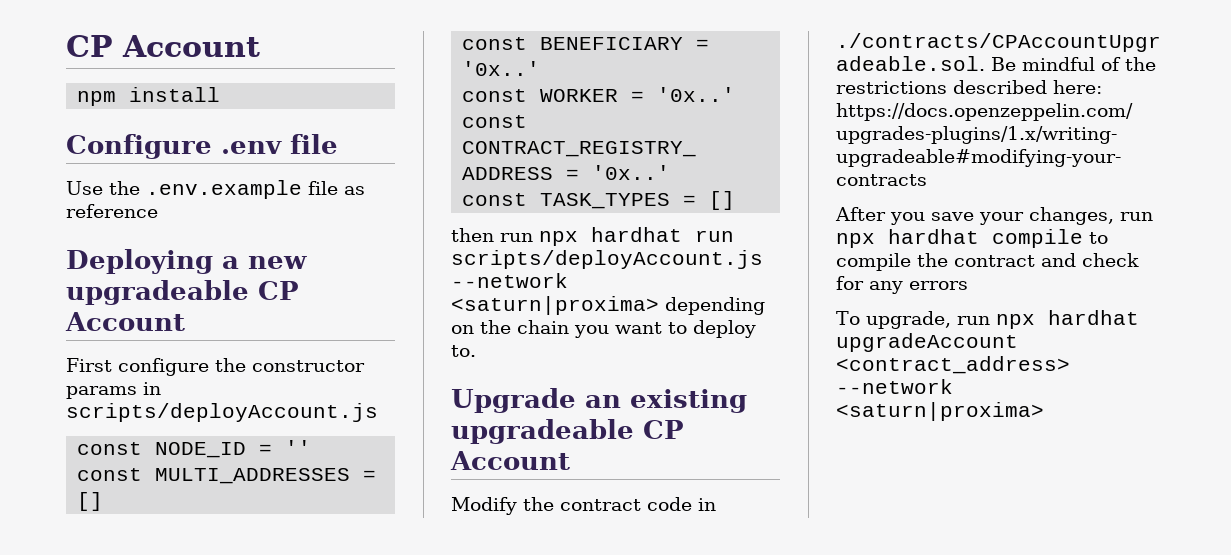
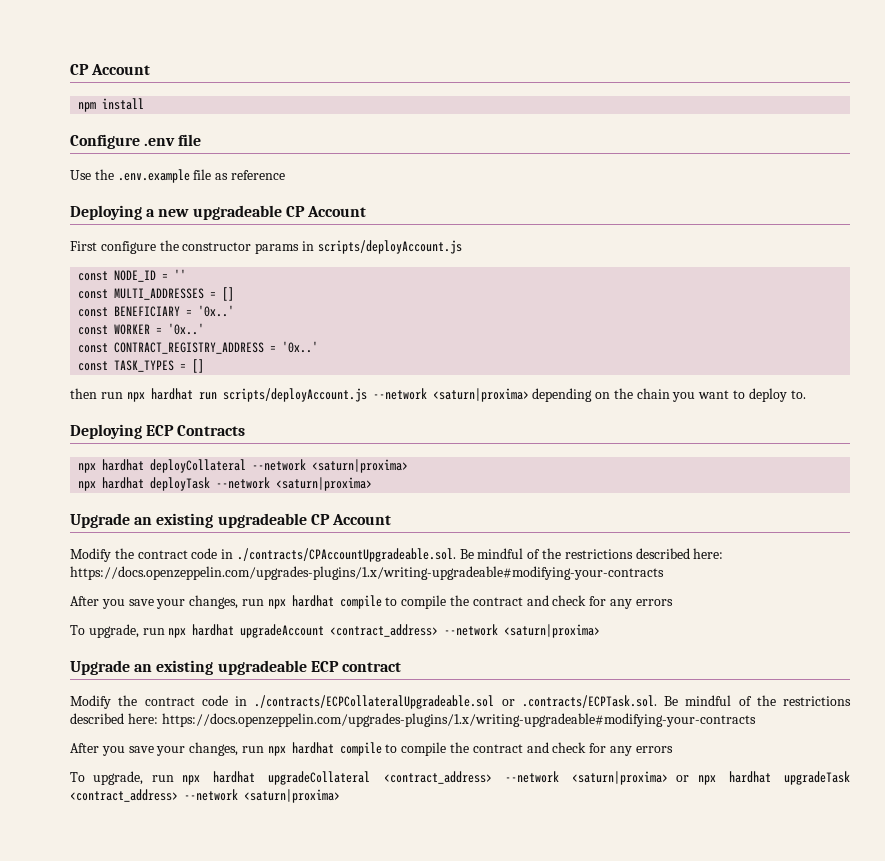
+ Deploying ECP Contracts
+ npx hardhat deployCollateral --network <saturn|proxima>
+ npx hardhat deployTask --network <saturn|proxima>
+ Upgrade an existing upgradeable ECP contract
+ Modify the contract code in ./contracts/ECPCollateralUpgradeable.sol or .contracts/ECPTask.sol. Be mindful of the restrictions described here: https://docs.openzeppelin.com/upgrades-plugins/1.x/writing-upgradeable#modifying-your-contracts
+ After you save your changes, run npx hardhat compile to compile the contract and check for any errors
+ To upgrade, run npx hardhat upgradeCollateral <contract_address> --network <saturn|proxima> or npx hardhat upgradeTask <contract_address> --network <saturn|proxima>

